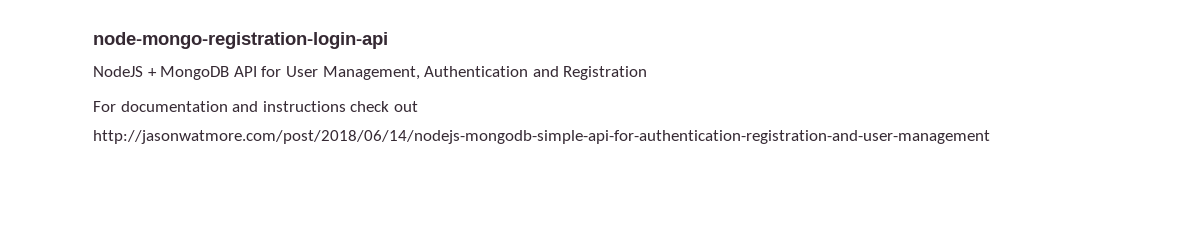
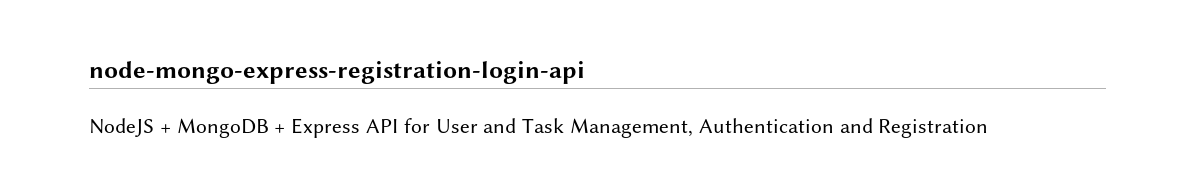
- node-mongo-registration-login-api
+ node-mongo-express-registration-login-api
- NodeJS + MongoDB API for User Management, Authentication and Registration
+ NodeJS + MongoDB + Express API for User and Task Management, Authentication and Registration
- For documentation and instructions check out http://jasonwatmore.com/post/2018/06/14/nodejs-mongodb-simple-api-for-authentication-registration-and-user-management

